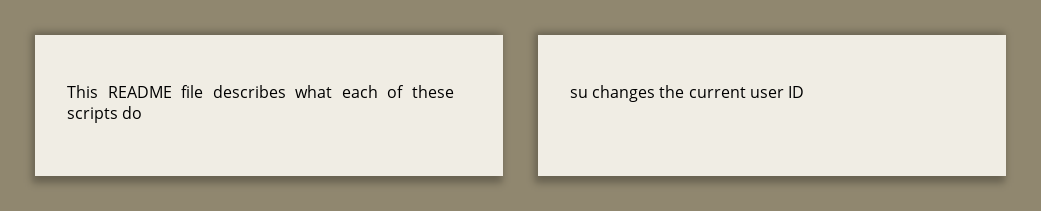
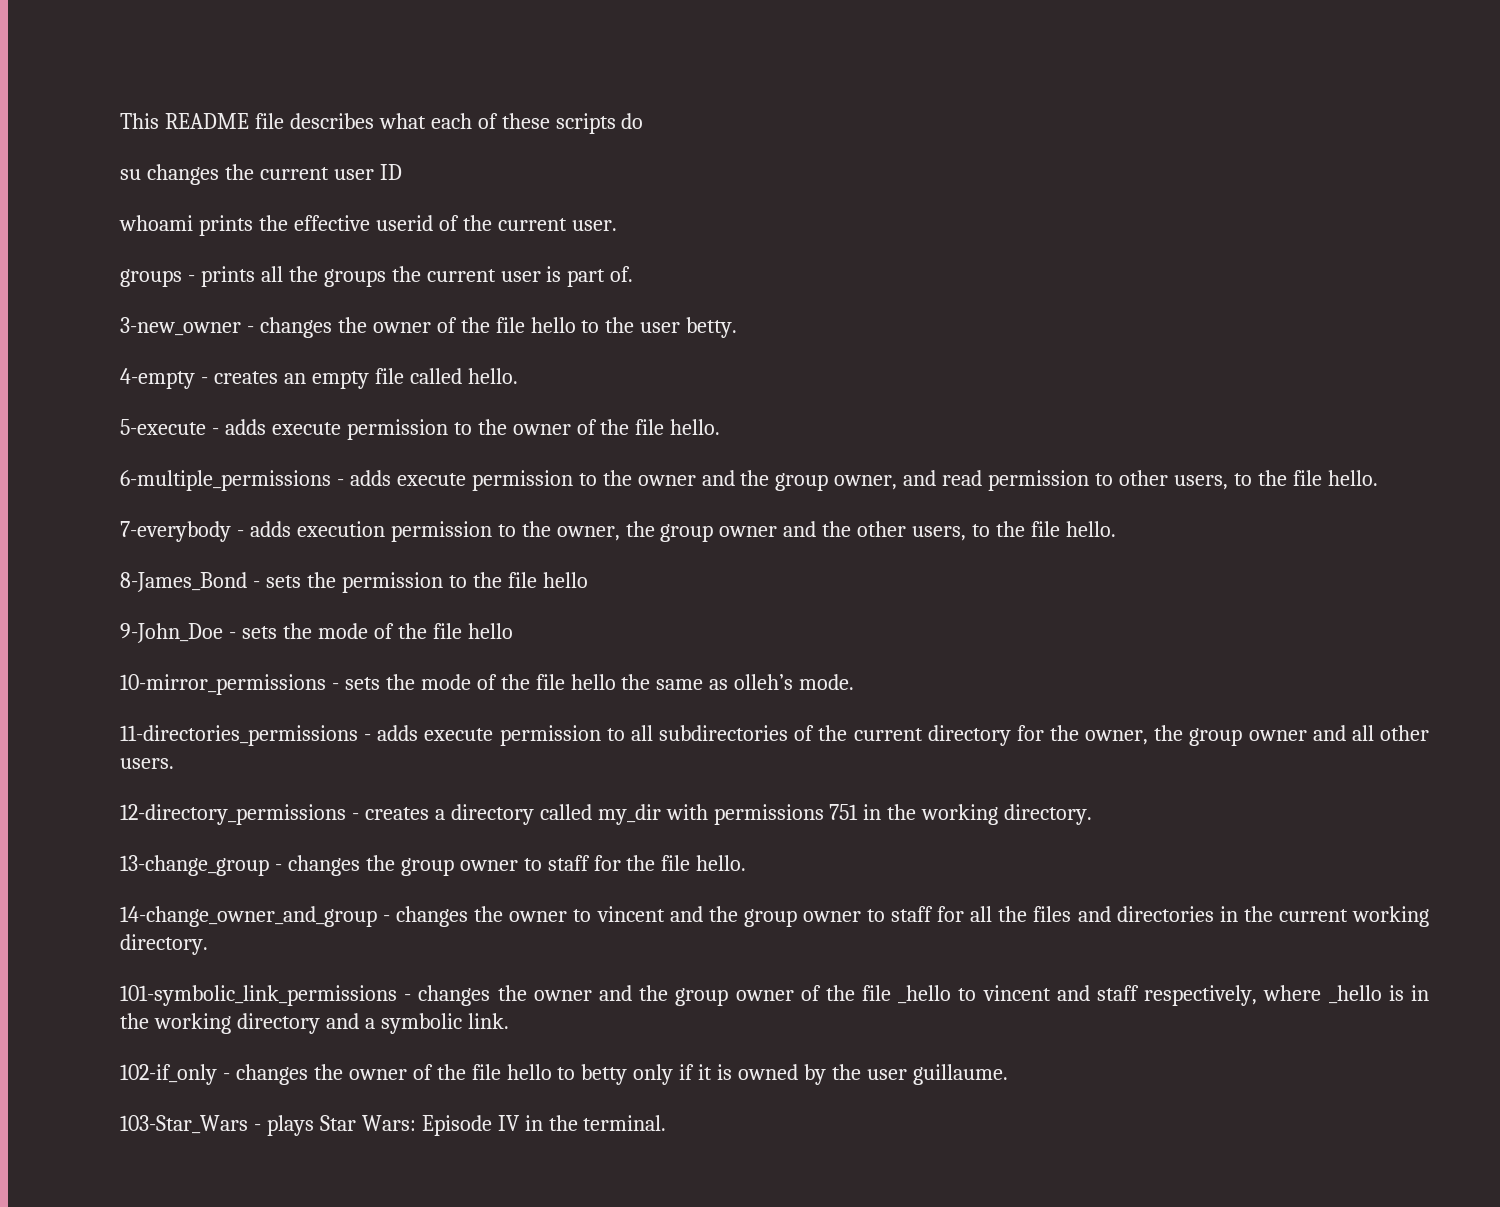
+ whoami prints the effective userid of the current user.
+ groups - prints all the groups the current user is part of.
+ 3-new_owner - changes the owner of the file hello to the user betty.
+ 4-empty - creates an empty file called hello.
+ 5-execute - adds execute permission to the owner of the file hello.
+ 6-multiple_permissions - adds execute permission to the owner and the group owner, and read permission to other users, to the file hello.
+ 7-everybody - adds execution permission to the owner, the group owner and the other users, to the file hello.
+ 8-James_Bond - sets the permission to the file hello
+ 9-John_Doe - sets the mode of the file hello
+ 10-mirror_permissions - sets the mode of the file hello the same as olleh’s mode.
+ 11-directories_permissions - adds execute permission to all subdirectories of the current directory for the owner, the group owner and all other users.
+ 12-directory_permissions - creates a directory called my_dir with permissions 751 in the working directory.
+ 13-change_group - changes the group owner to staff for the file hello.
+ 14-change_owner_and_group - changes the owner to vincent and the group owner to staff for all the files and directories in the current working directory.
+ 101-symbolic_link_permissions - changes the owner and the group owner of the file _hello to vincent and staff respectively, where _hello is in the working directory and a symbolic link.
+ 102-if_only - changes the owner of the file hello to betty only if it is owned by the user guillaume.
+ 103-Star_Wars - plays Star Wars: Episode IV in the terminal.

